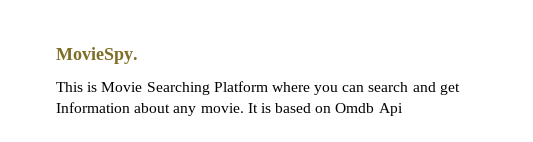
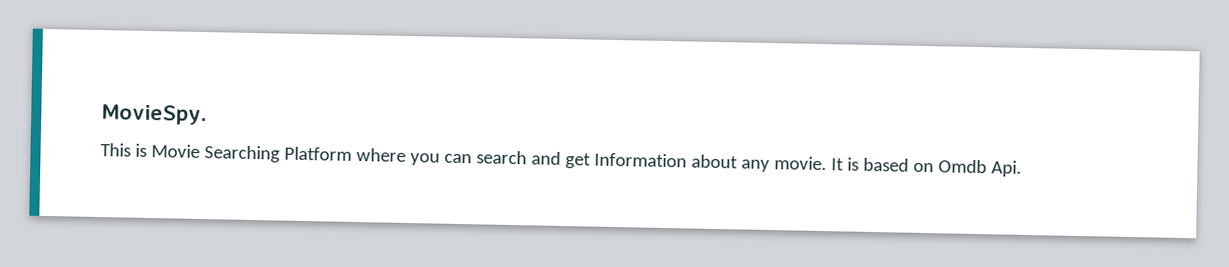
- It is based on Omdb Api
+ It is based on Omdb Api.

